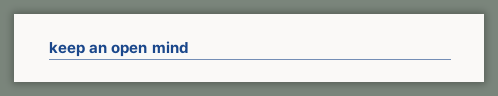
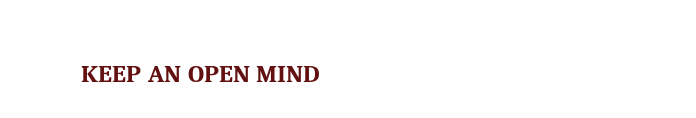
- keep an open mind
+ KEEP AN OPEN MIND

